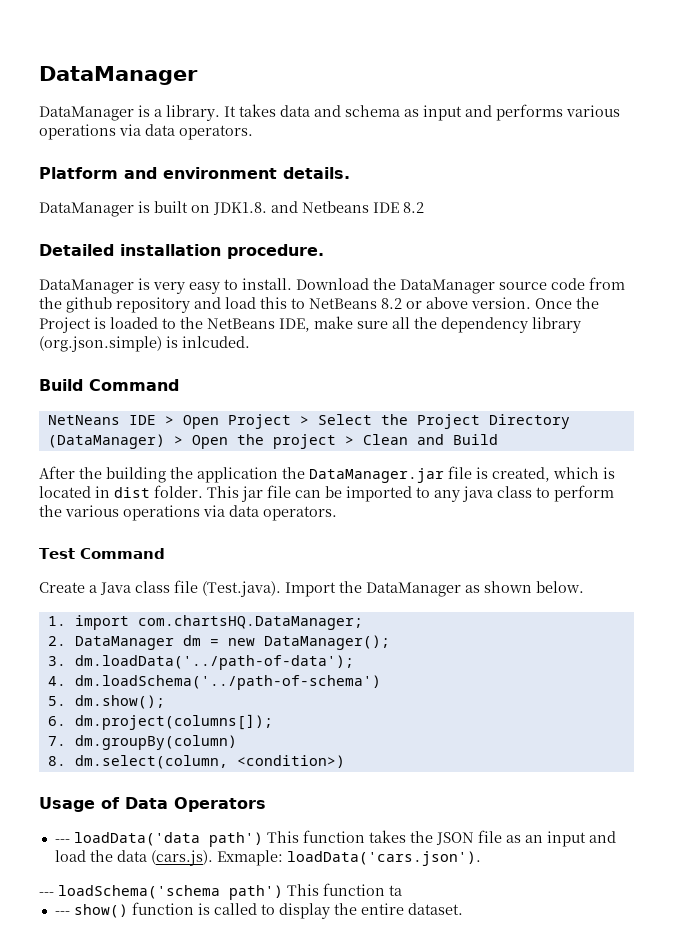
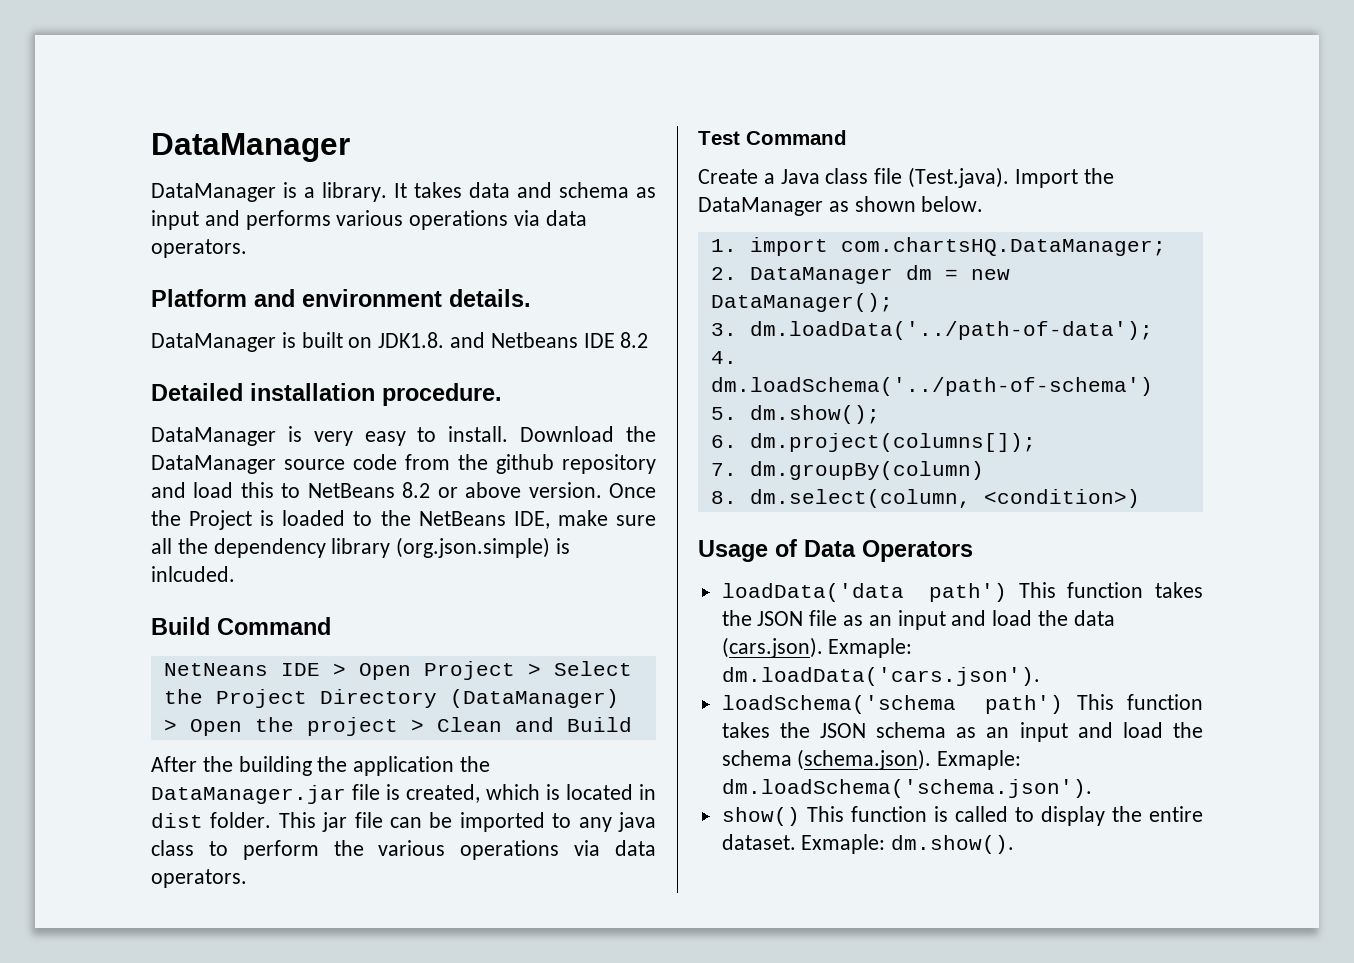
- --- loadData('data path') This function takes the JSON file as an input and load the data (cars.js). Exmaple: loadData('cars.json').
- --- loadSchema('schema path') This function ta
- --- show() function is called to display the entire dataset.
+ loadData('data path') This function takes the JSON file as an input and load the data (cars.json). Exmaple: dm.loadData('cars.json').
+ loadSchema('schema path') This function takes the JSON schema as an input and load the schema (schema.json). Exmaple: dm.loadSchema('schema.json').
+ show() This function is called to display the entire dataset.
+ Exmaple: dm.show().

